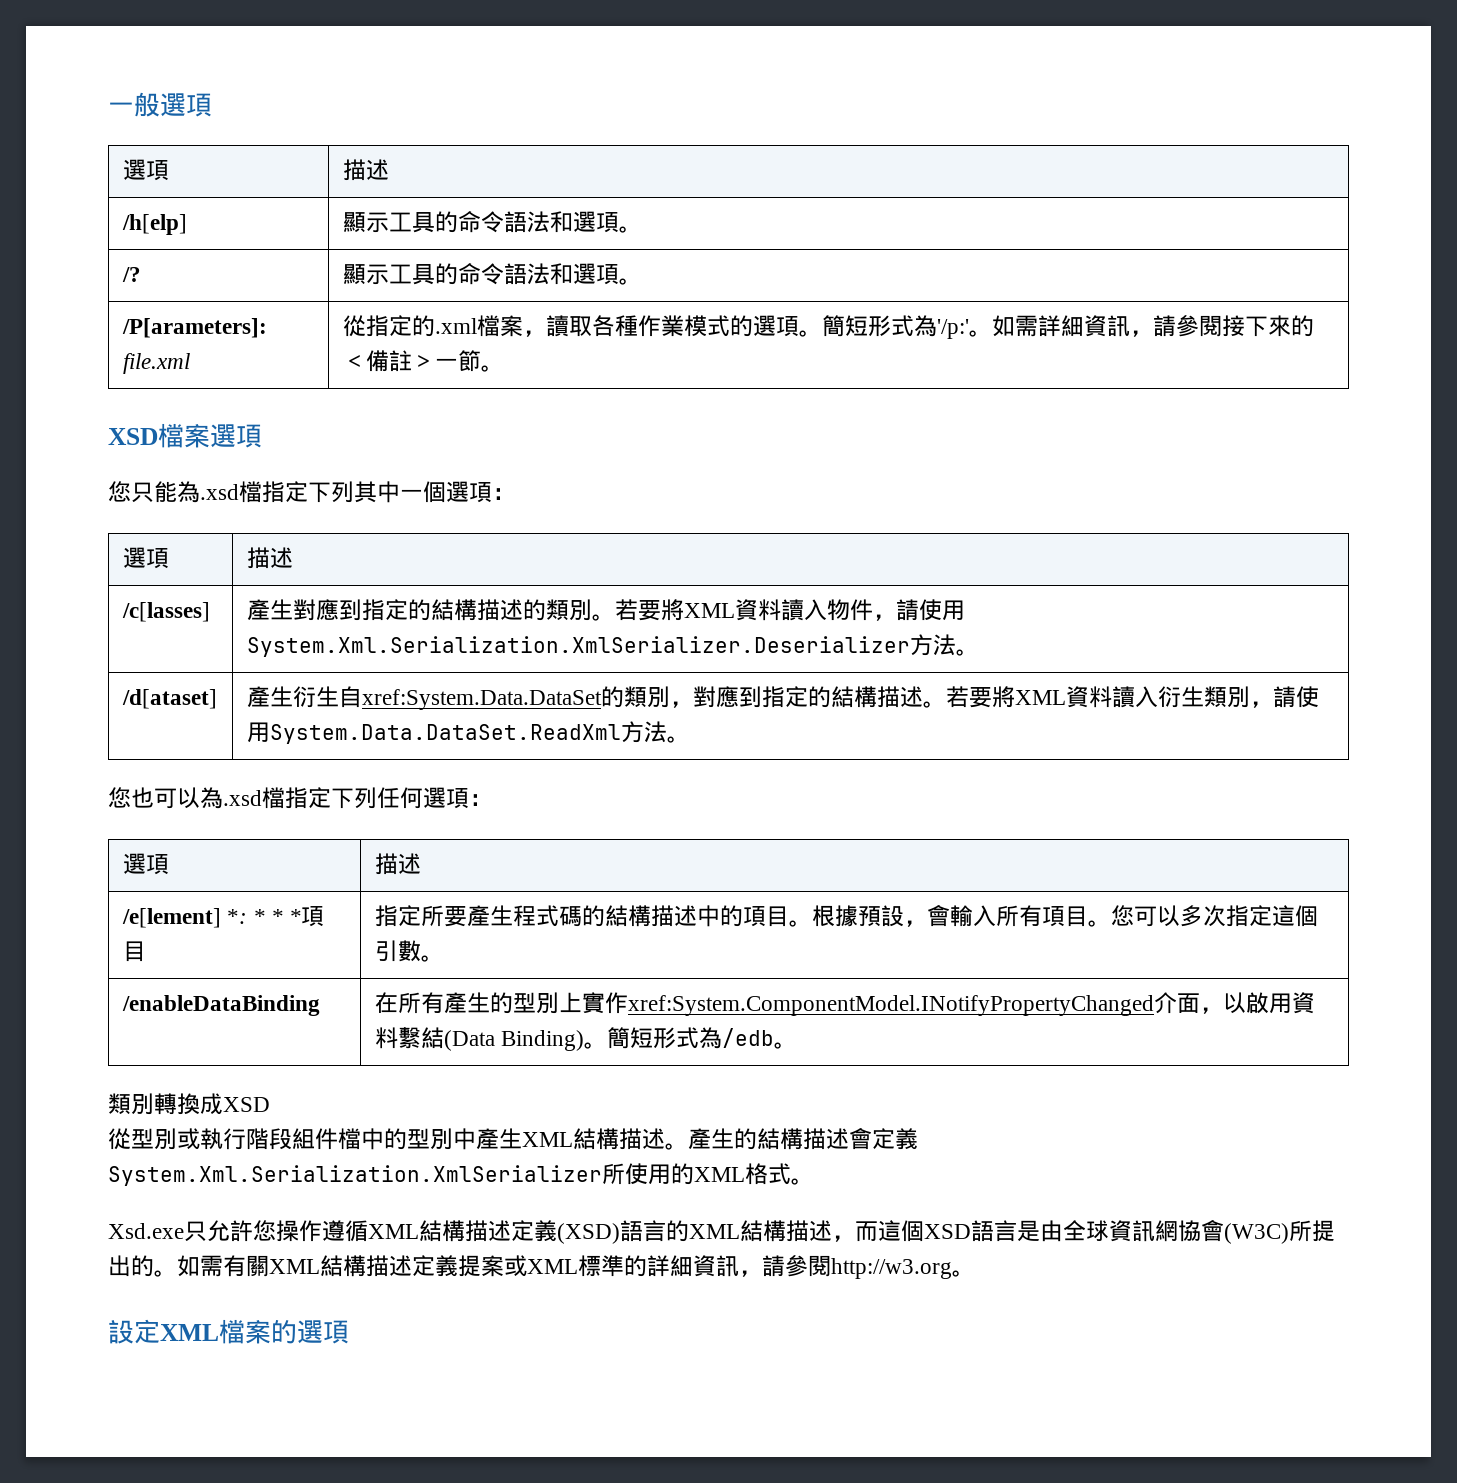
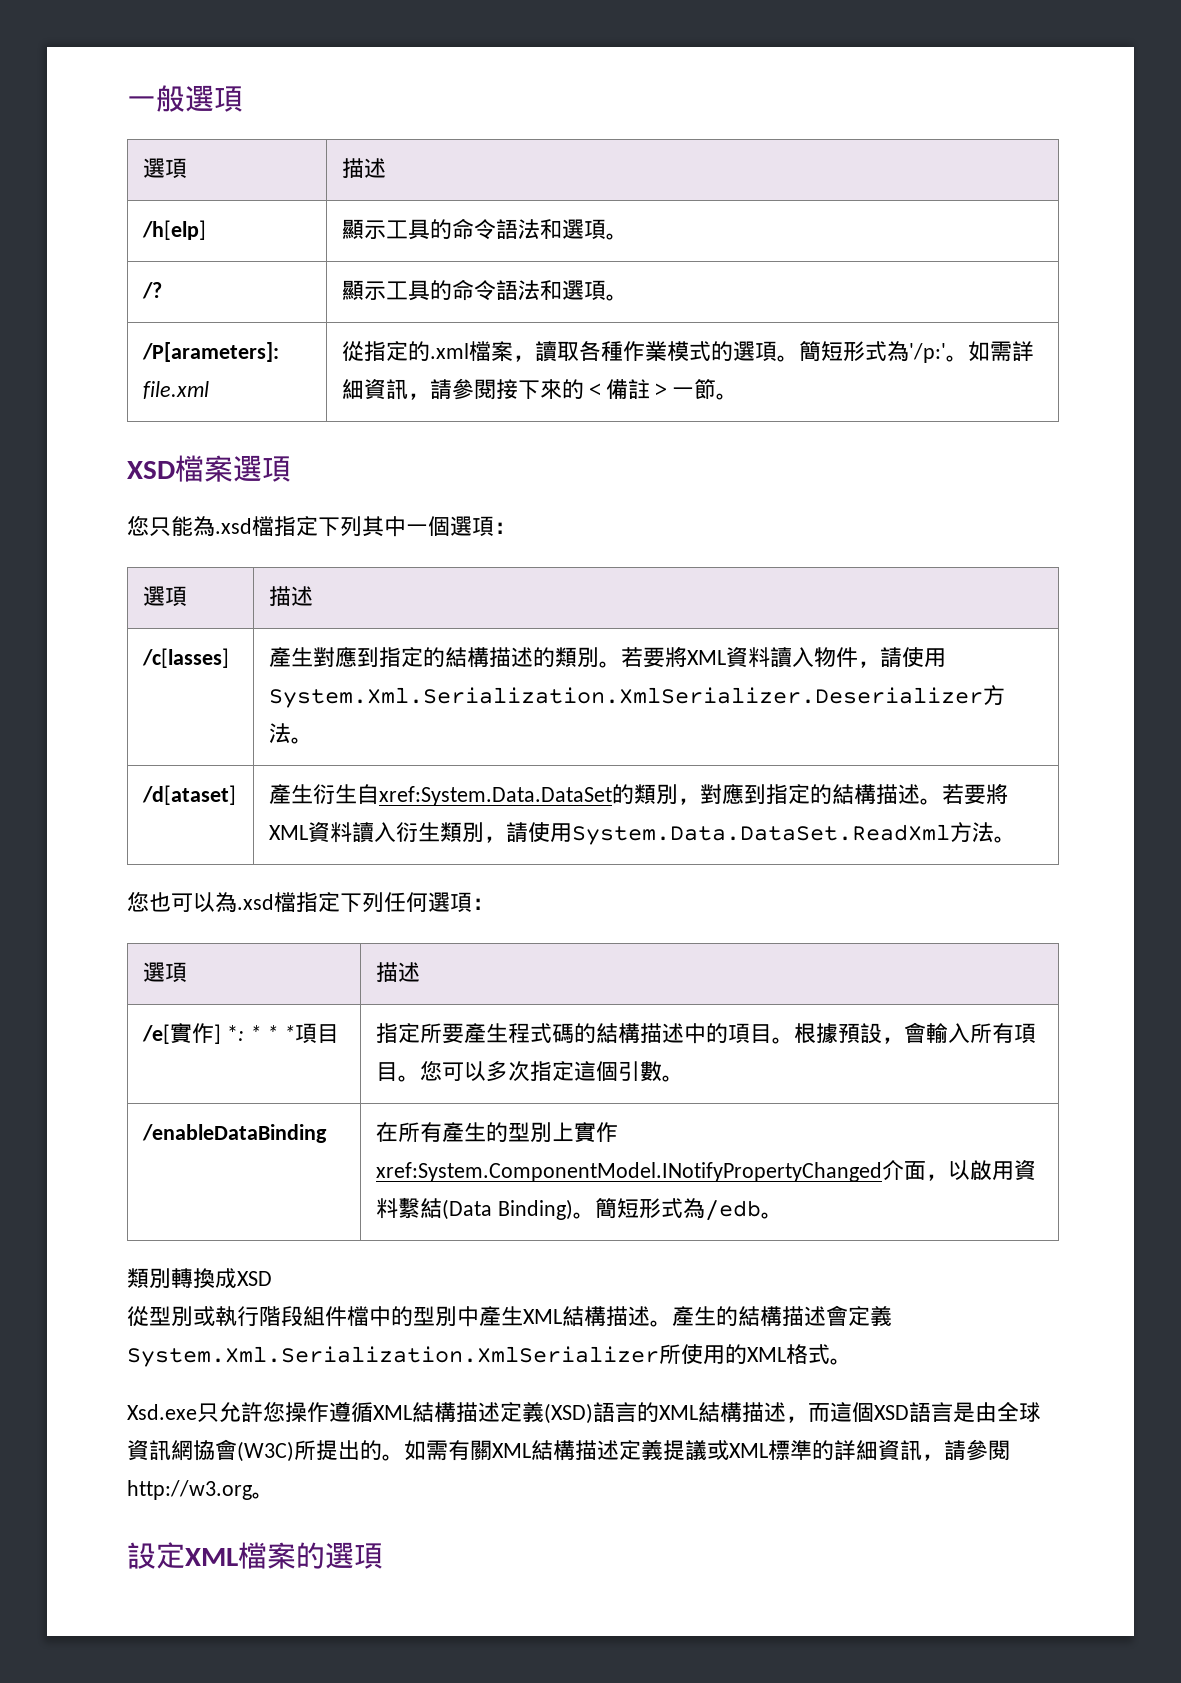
- /e[lement] *: * * *項目 | 指定所要產生程式碼的結構描述中的項目。根據預設，會輸入所有項目。您可以多次指定這個引數。
+ /e[實作] *: * * *項目 | 指定所要產生程式碼的結構描述中的項目。根據預設，會輸入所有項目。您可以多次指定這個引數。
- 如需有關XML結構描述定義提案或XML標準的詳細資訊，請參閱http://w3.org。
+ 如需有關XML結構描述定義提議或XML標準的詳細資訊，請參閱http://w3.org。

